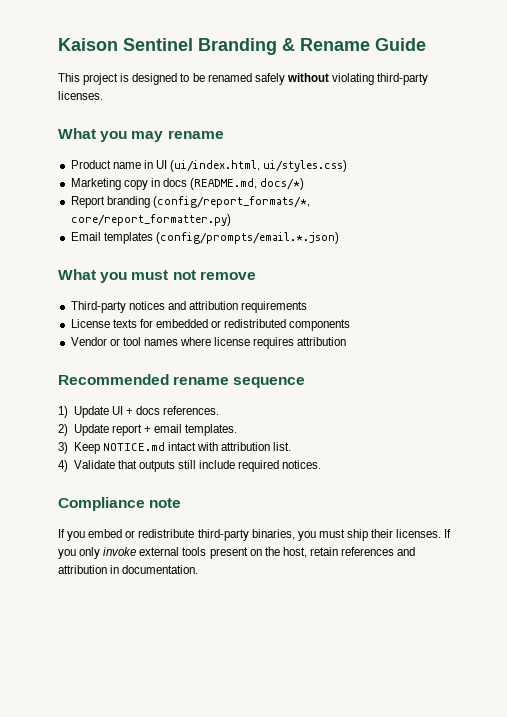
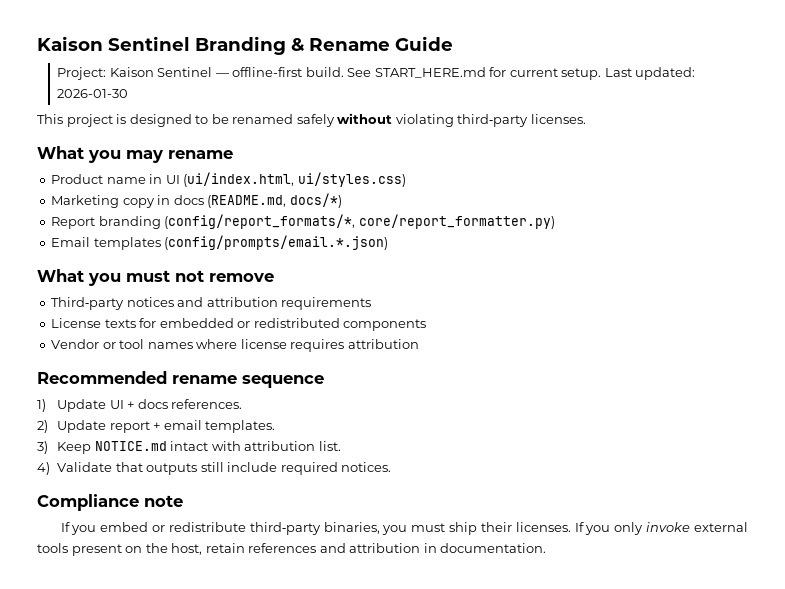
+ Project: Kaison Sentinel — offline-first build. See START_HERE.md for current setup. Last updated: 2026-01-30

